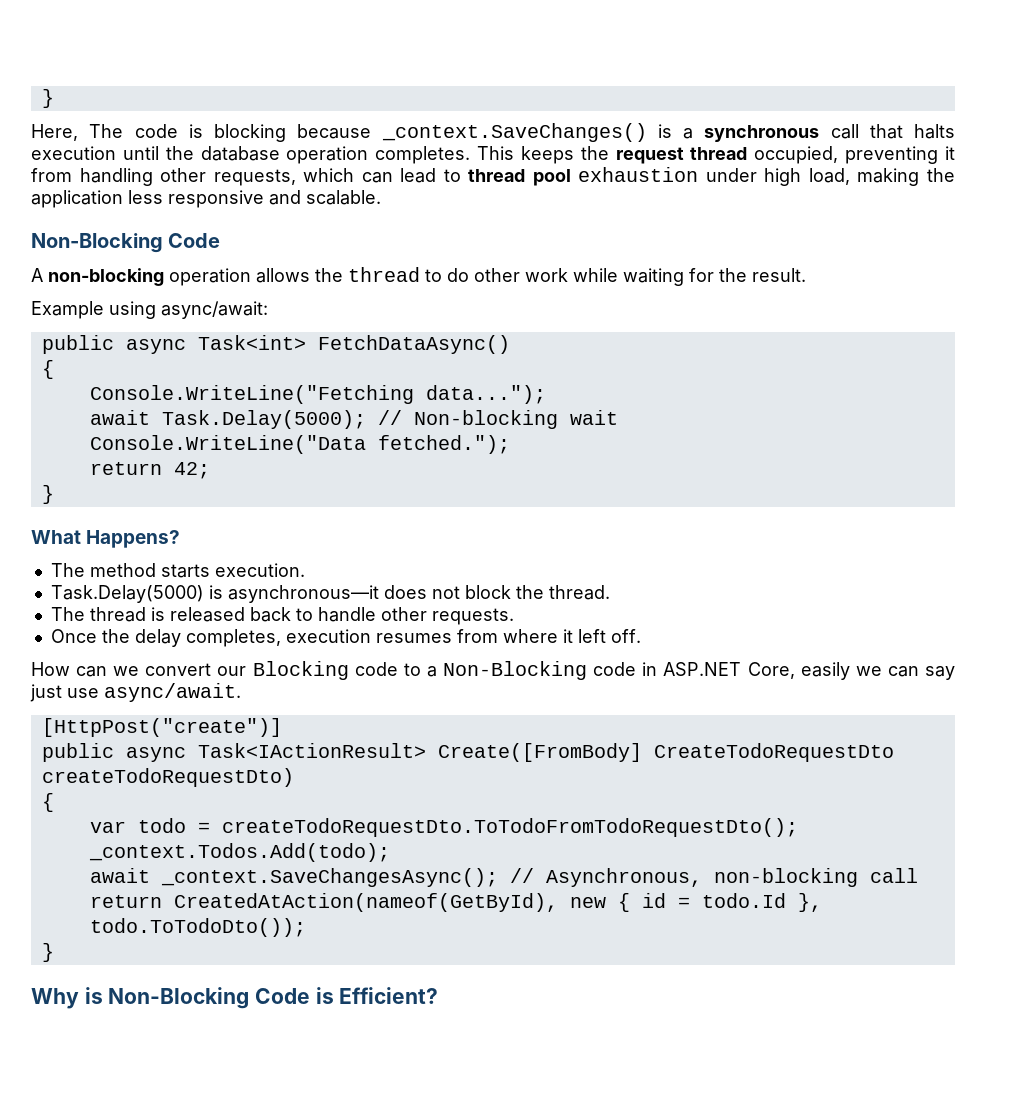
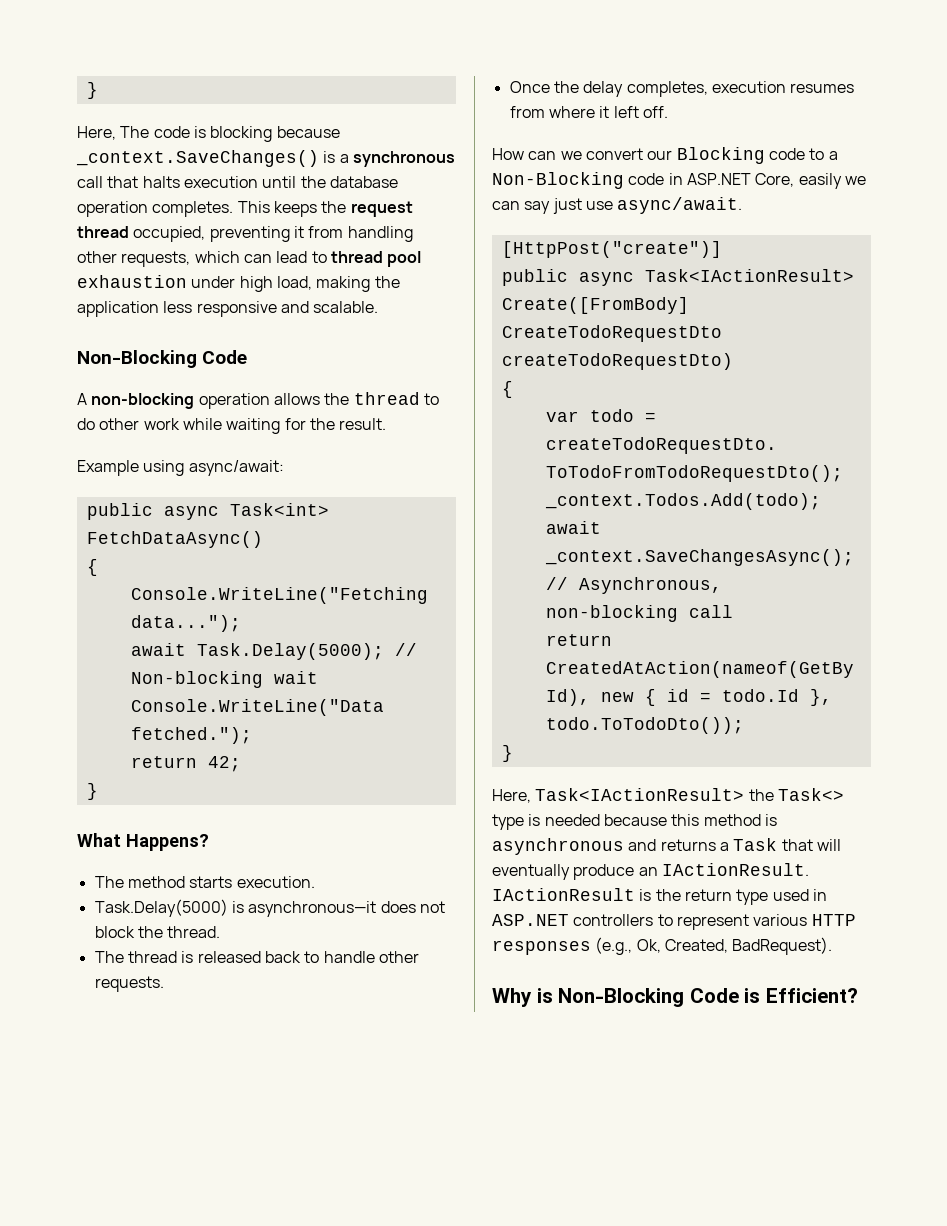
+ Here, Task<IActionResult> the Task<> type is needed because this method is asynchronous and returns a Task that will eventually produce an IActionResult. IActionResult is the return type used in ASP.NET controllers to represent various HTTP responses (e.g., Ok, Created, BadRequest).

